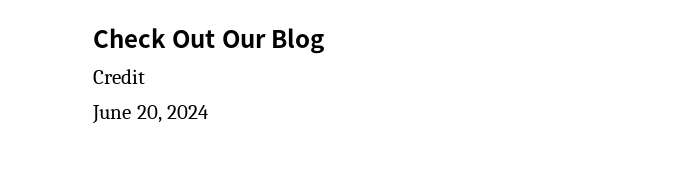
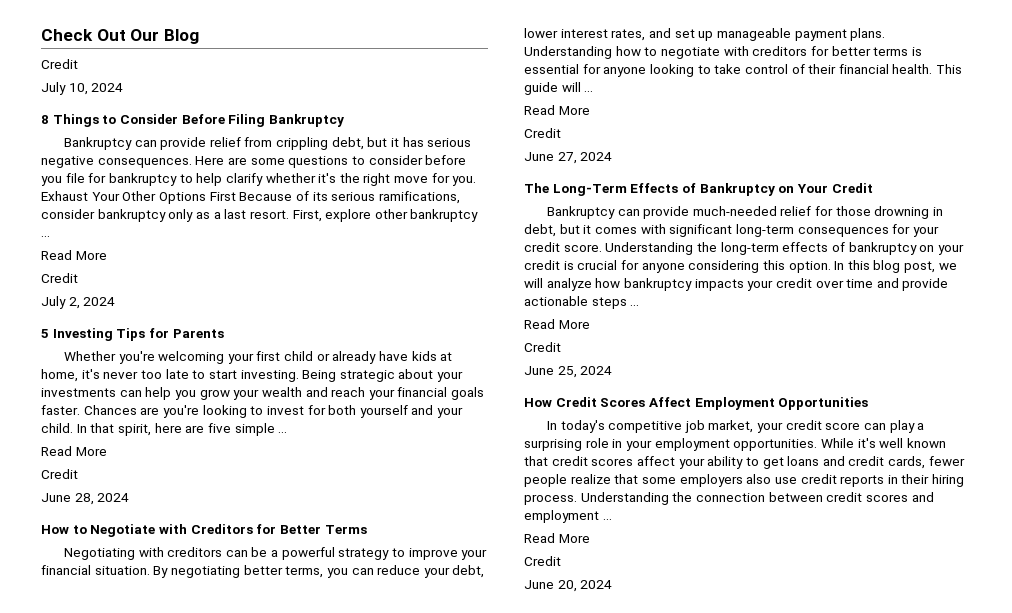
+ July 10, 2024
+ 8 Things to Consider Before Filing Bankruptcy
+ Bankruptcy can provide relief from crippling debt, but it has serious negative consequences. Here are some questions to consider before you file for bankruptcy to help clarify whether it's the right move for you. Exhaust Your Other Options First Because of its serious ramifications, consider bankruptcy only as a last resort. First, explore other bankruptcy …
+ Read More
+ Credit
+ July 2, 2024
+ 5 Investing Tips for Parents
+ Whether you're welcoming your first child or already have kids at home, it's never too late to start investing. Being strategic about your investments can help you grow your wealth and reach your financial goals faster. Chances are you're looking to invest for both yourself and your child. In that spirit, here are five simple …
+ Read More
+ Credit
+ June 28, 2024
+ How to Negotiate with Creditors for Better Terms
+ Negotiating with creditors can be a powerful strategy to improve your financial situation. By negotiating better terms, you can reduce your debt, lower interest rates, and set up manageable payment plans. Understanding how to negotiate with creditors for better terms is essential for anyone looking to take control of their financial health. This guide will …
+ Read More
+ Credit
+ June 27, 2024
+ The Long-Term Effects of Bankruptcy on Your Credit
+ Bankruptcy can provide much-needed relief for those drowning in debt, but it comes with significant long-term consequences for your credit score. Understanding the long-term effects of bankruptcy on your credit is crucial for anyone considering this option. In this blog post, we will analyze how bankruptcy impacts your credit over time and provide actionable steps …
+ Read More
+ Credit
+ June 25, 2024
+ How Credit Scores Affect Employment Opportunities
+ In today's competitive job market, your credit score can play a surprising role in your employment opportunities. While it's well known that credit scores affect your ability to get loans and credit cards, fewer people realize that some employers also use credit reports in their hiring process. Understanding the connection between credit scores and employment …
+ Read More
+ Credit

